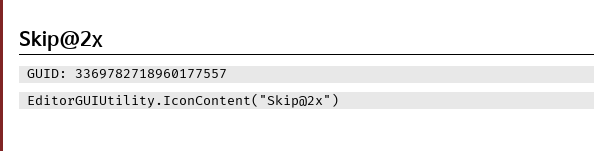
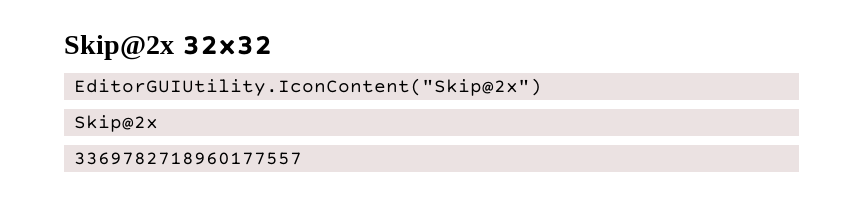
+ Skip@2x 32x32
+ EditorGUIUtility.IconContent("Skip@2x")
  Skip@2x
- GUID: 3369782718960177557
+ 3369782718960177557
- EditorGUIUtility.IconContent("Skip@2x")

